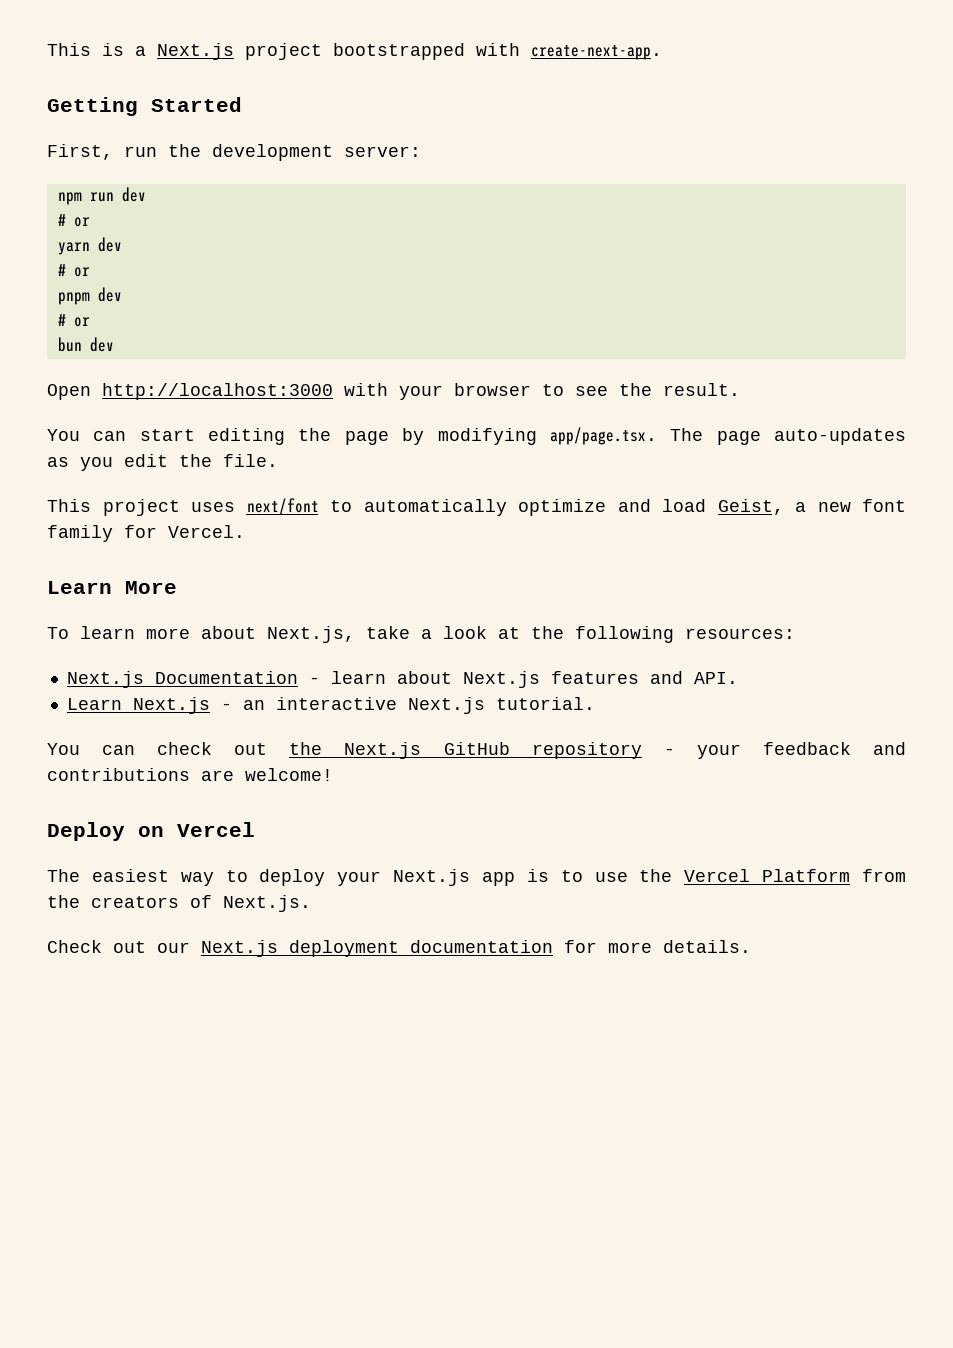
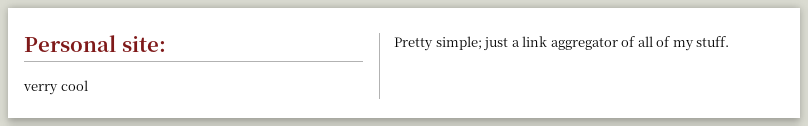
- This is a Next.js project bootstrapped with create-next-app.
- Getting Started
- First, run the development server:
- npm run dev
- # or
- yarn dev
- # or
- pnpm dev
- # or
- bun dev
- Open http://localhost:3000 with your browser to see the result.
- You can start editing the page by modifying app/page.tsx. The page auto-updates as you edit the file.
- This project uses next/font to automatically optimize and load Geist, a new font family for Vercel.
- Learn More
- To learn more about Next.js, take a look at the following resources:
- Next.js Documentation - learn about Next.js features and API.
- Learn Next.js - an interactive Next.js tutorial.
- You can check out the Next.js GitHub repository - your feedback and contributions are welcome!
- Deploy on Vercel
- The easiest way to deploy your Next.js app is to use the Vercel Platform from the creators of Next.js.
- Check out our Next.js deployment documentation for more details.
+ Personal site:
+ verry cool
+ Pretty simple; just a link aggregator of all of my stuff.

